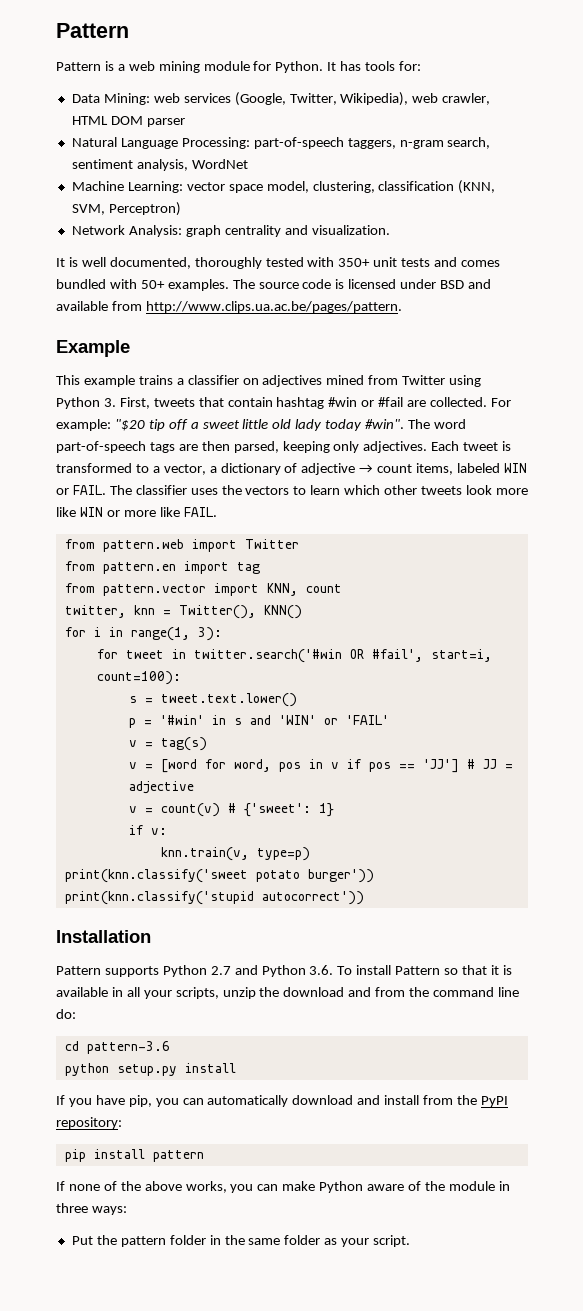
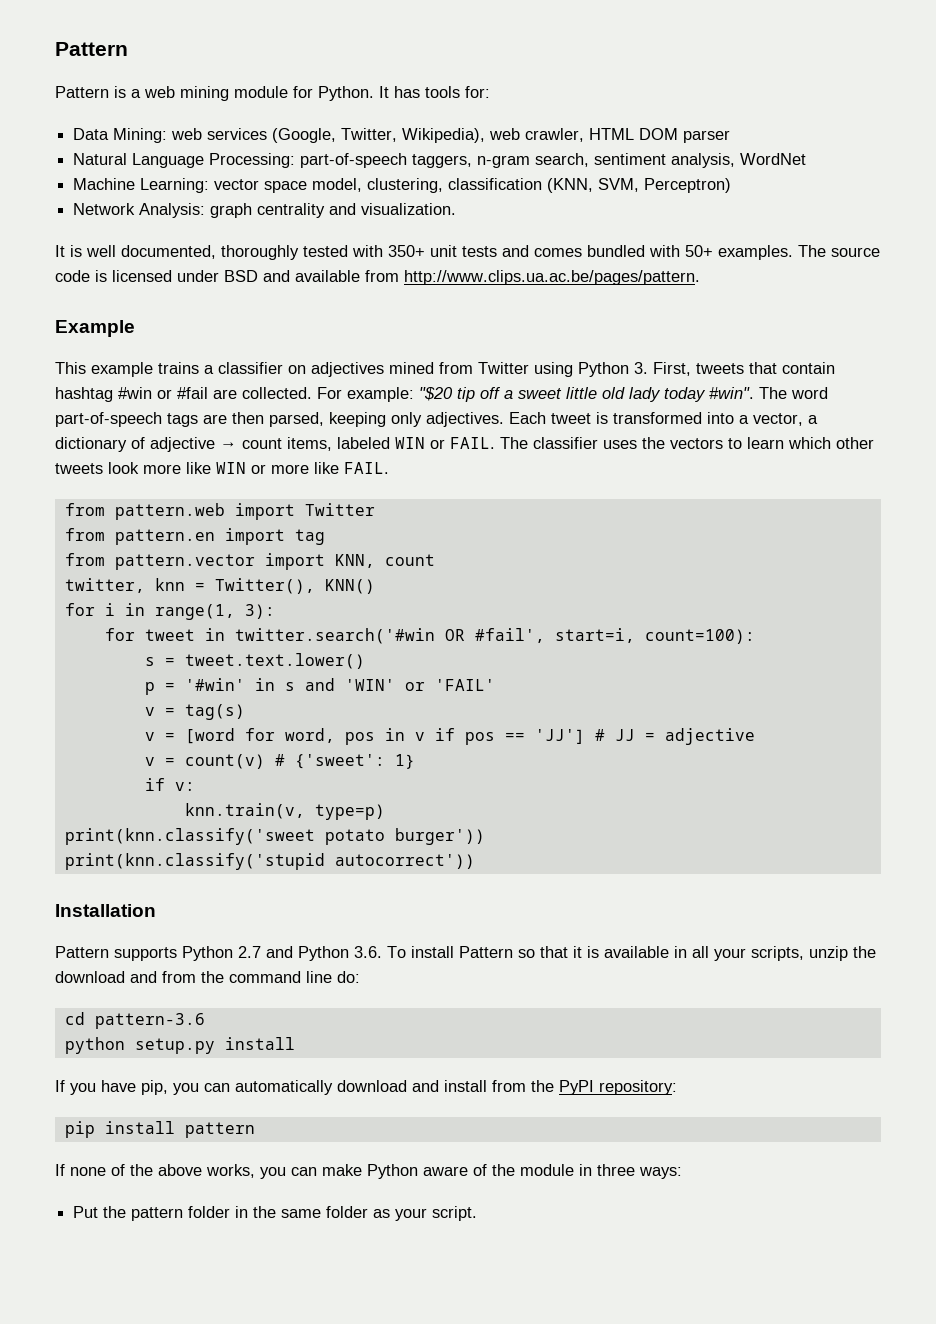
- Each tweet is transformed to a vector, a dictionary of adjective → count items, labeled WIN or FAIL.
+ Each tweet is transformed into a vector, a dictionary of adjective → count items, labeled WIN or FAIL.

